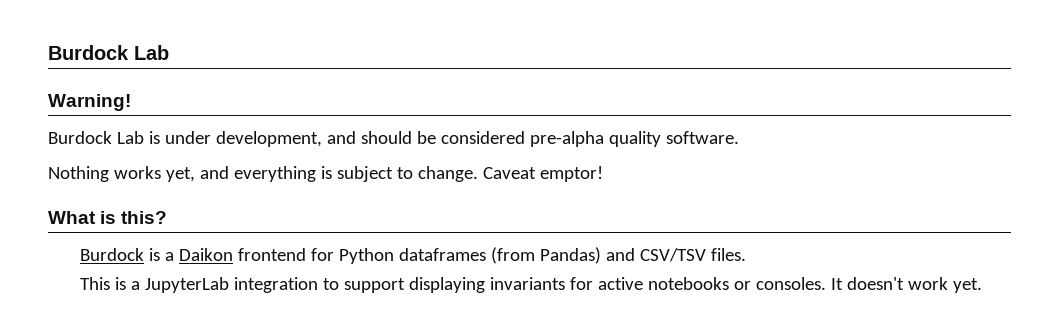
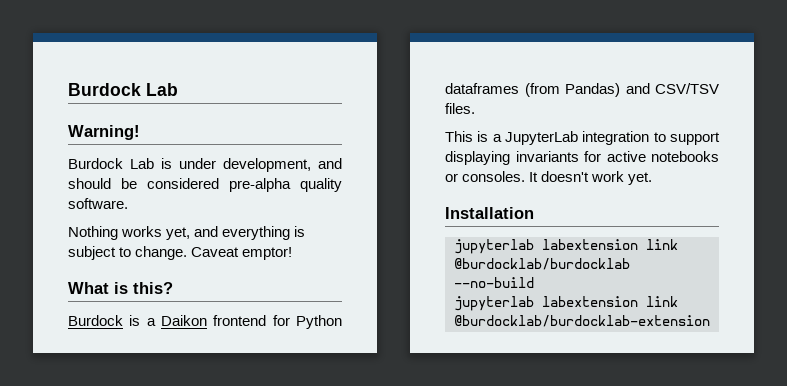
+ Installation
+ jupyterlab labextension link @burdocklab/burdocklab --no-build
+ jupyterlab labextension link @burdocklab/burdocklab-extension

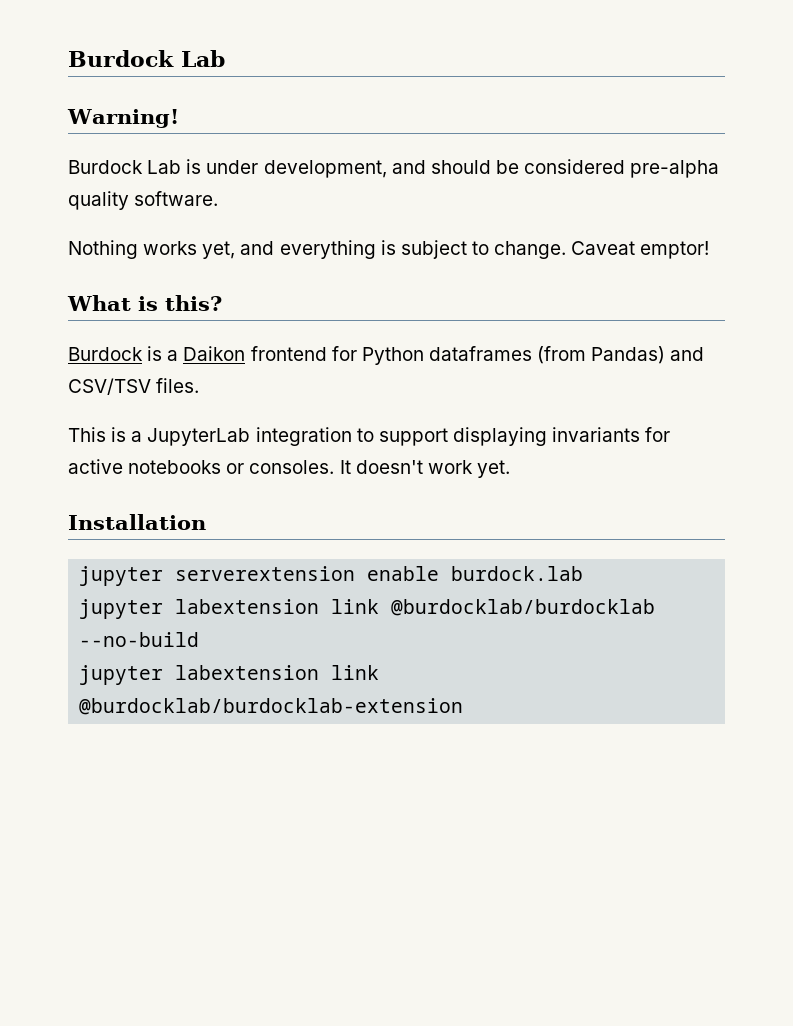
- jupyterlab labextension link @burdocklab/burdocklab --no-build
+ jupyter serverextension enable burdock.lab
+ jupyter labextension link @burdocklab/burdocklab --no-build
- jupyterlab labextension link @burdocklab/burdocklab-extension
+ jupyter labextension link @burdocklab/burdocklab-extension

